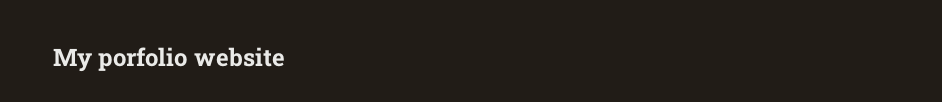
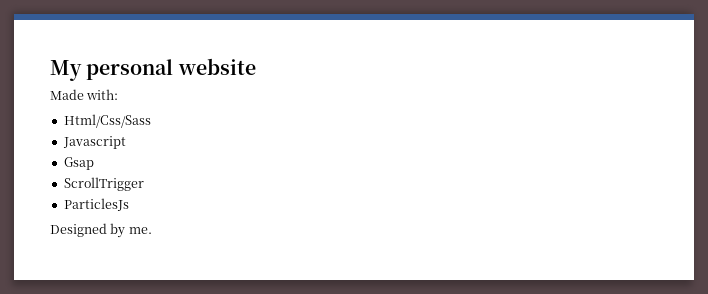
- My porfolio website
+ My personal website
+ Made with:
+ Html/Css/Sass
+ Javascript
+ Gsap
+ ScrollTrigger
+ ParticlesJs
+ Designed by me.

